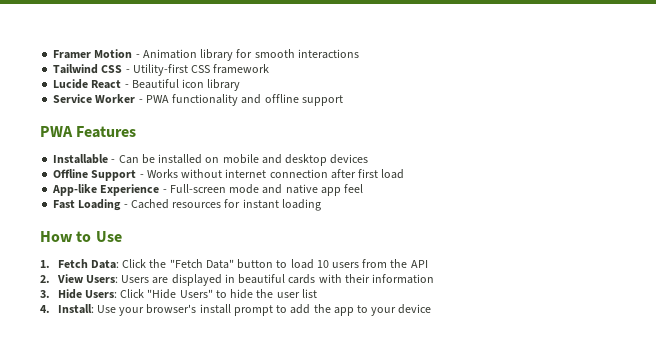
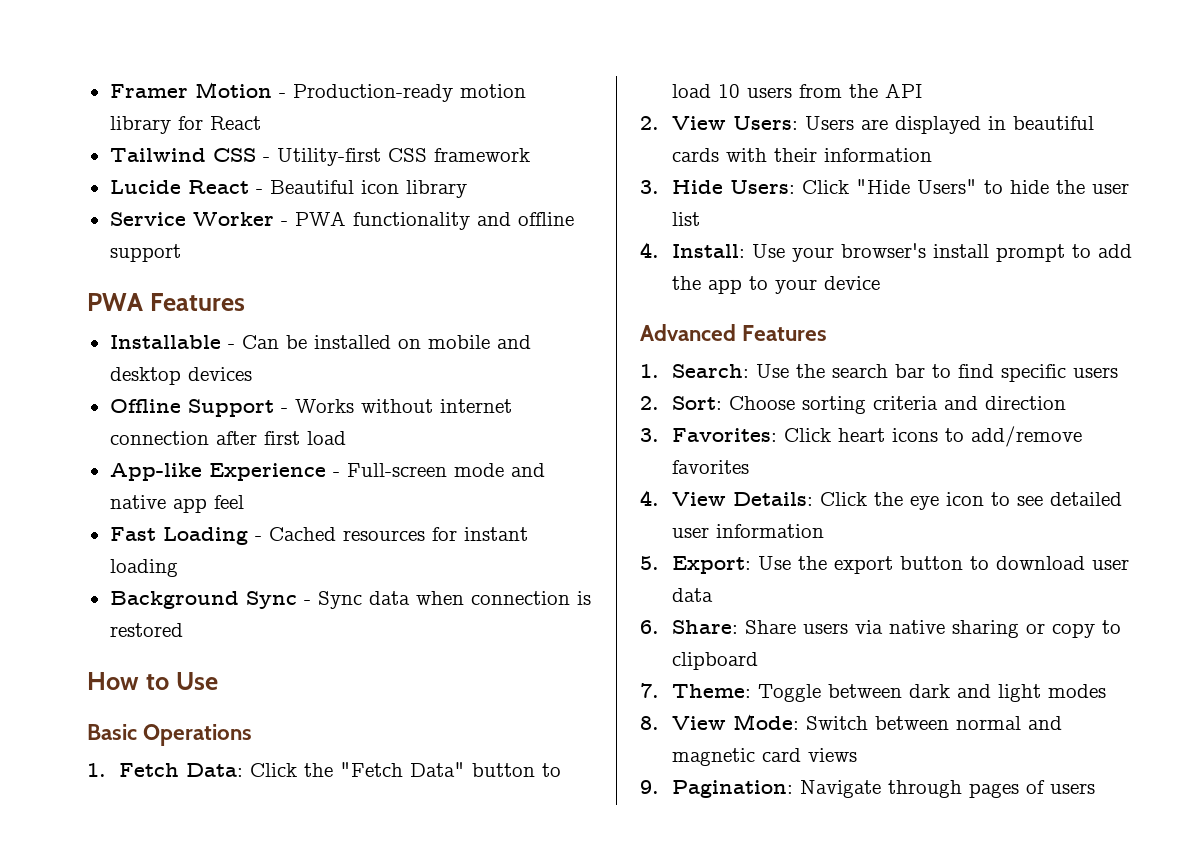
- Framer Motion - Animation library for smooth interactions
+ Framer Motion - Production-ready motion library for React
+ Background Sync - Sync data when connection is restored
+ Basic Operations
+ Advanced Features
+ 1. Search: Use the search bar to find specific users
+ 2. Sort: Choose sorting criteria and direction
+ 3. Favorites: Click heart icons to add/remove favorites
+ 4. View Details: Click the eye icon to see detailed user information
+ 5. Export: Use the export button to download user data
+ 6. Share: Share users via native sharing or copy to clipboard
+ 7. Theme: Toggle between dark and light modes
+ 8. View Mode: Switch between normal and magnetic card views
+ 9. Pagination: Navigate through pages of users

